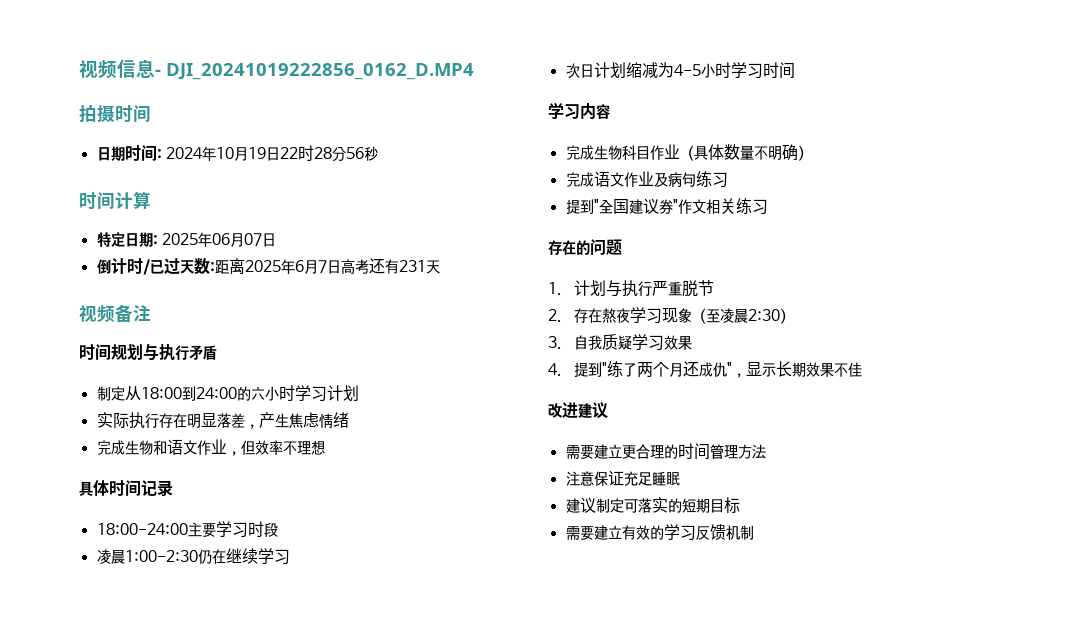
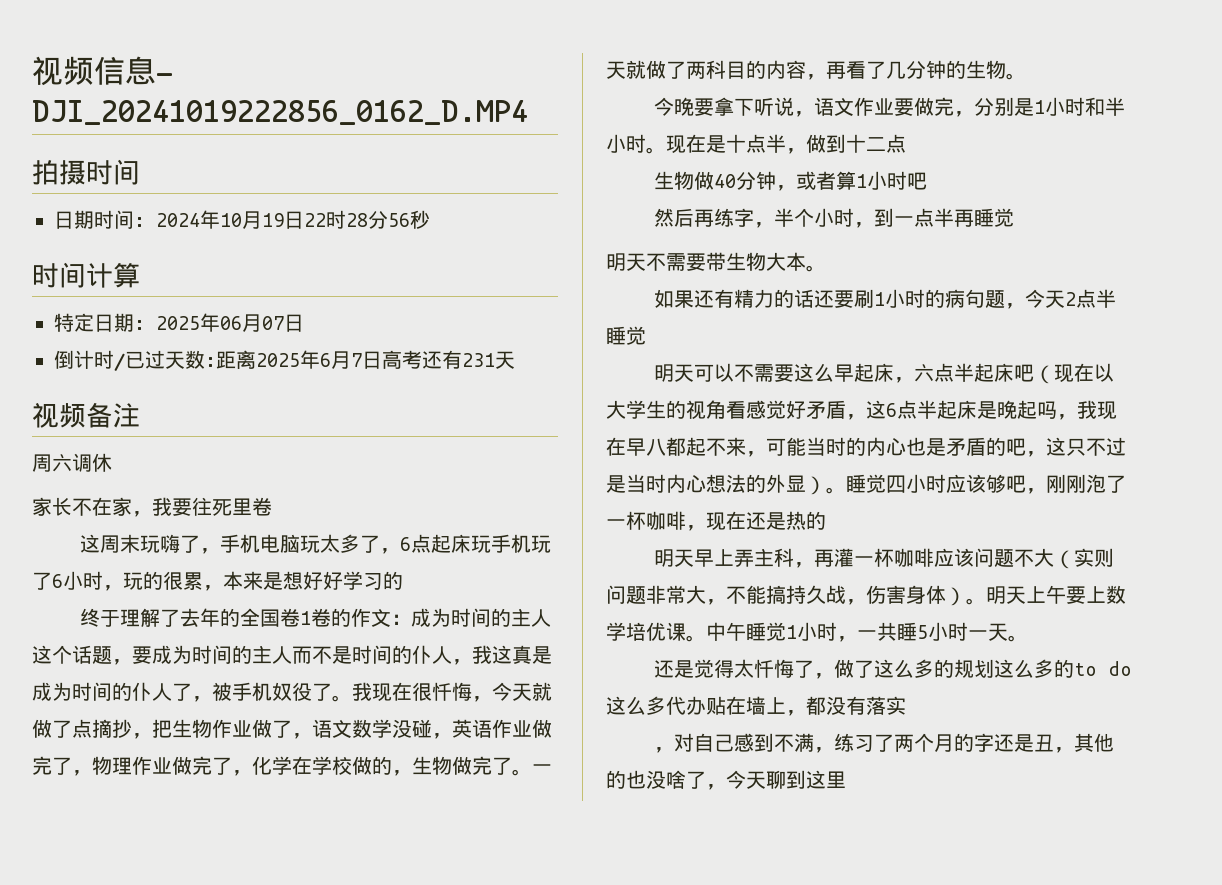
- 时间规划与执行矛盾
- 制定从18:00到24:00的六小时学习计划
- 实际执行存在明显落差，产生焦虑情绪
- 完成生物和语文作业，但效率不理想
- 具体时间记录
- 18:00-24:00主要学习时段
- 凌晨1:00-2:30仍在继续学习
- 次日计划缩减为4-5小时学习时间
- 学习内容
- 完成生物科目作业（具体数量不明确）
- 完成语文作业及病句练习
- 提到"全国建议券"作文相关练习
- 存在的问题
- 1.计划与执行严重脱节
- 2.存在熬夜学习现象（至凌晨2:30）
- 3.自我质疑学习效果
- 4.提到"练了两个月还成仇"，显示长期效果不佳
- 改进建议
- 需要建立更合理的时间管理方法
- 注意保证充足睡眠
- 建议制定可落实的短期目标
- 需要建立有效的学习反馈机制
+ 周六调休
+ 家长不在家，我要往死里卷
+ 这周末玩嗨了，手机电脑玩太多了，6点起床玩手机玩了6小时，玩的很累，本来是想好好学习的
+ 终于理解了去年的全国卷1卷的作文：成为时间的主人这个话题，要成为时间的主人而不是时间的仆人，我这真是成为时间的仆人了，被手机奴役了。我现在很忏悔，今天就做了点摘抄，把生物作业做了，语文数学没碰，英语作业做完了，物理作业做完了，化学在学校做的，生物做完了。一天就做了两科目的内容，再看了几分钟的生物。
+ 今晚要拿下听说，语文作业要做完，分别是1小时和半小时。现在是十点半，做到十二点
+ 生物做40分钟，或者算1小时吧
+ 然后再练字，半个小时，到一点半再睡觉
+ 明天不需要带生物大本。
+ 如果还有精力的话还要刷1小时的病句题，今天2点半睡觉
+ 明天可以不需要这么早起床，六点半起床吧（现在以大学生的视角看感觉好矛盾，这6点半起床是晚起吗，我现在早八都起不来，可能当时的内心也是矛盾的吧，这只不过是当时内心想法的外显）。睡觉四小时应该够吧，刚刚泡了一杯咖啡，现在还是热的
+ 明天早上弄主科，再灌一杯咖啡应该问题不大（实则问题非常大，不能搞持久战，伤害身体）。明天上午要上数学培优课。中午睡觉1小时，一共睡5小时一天。
+ 还是觉得太忏悔了，做了这么多的规划这么多的to do这么多代办贴在墙上，都没有落实
+ ，对自己感到不满，练习了两个月的字还是丑，其他的也没啥了，今天聊到这里

